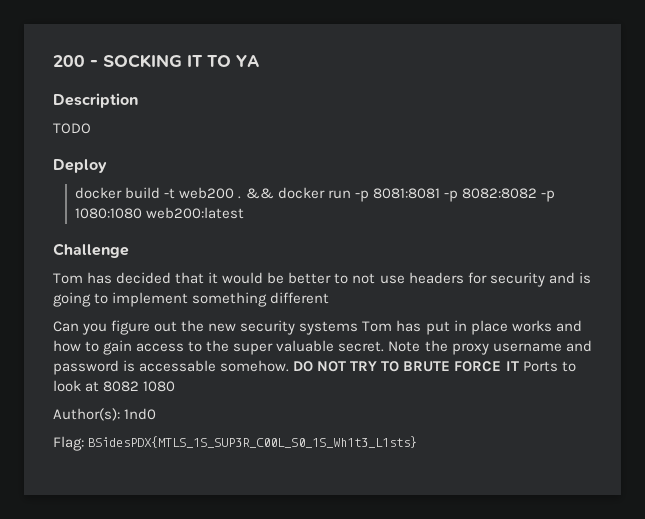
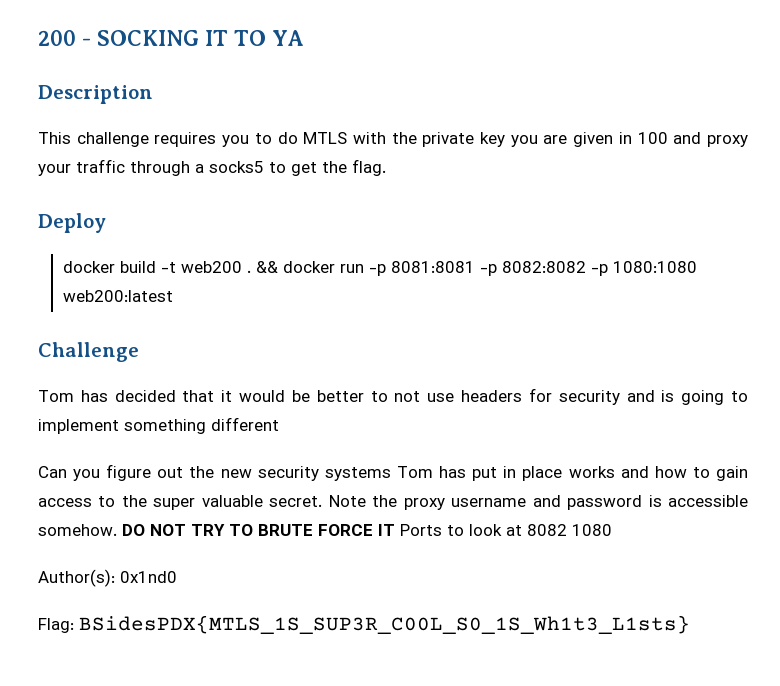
- TODO
+ This challenge requires you to do MTLS with the private key you are given in 100 and proxy your traffic through a socks5 to get the flag.
- Note the proxy username and password is accessable somehow.
+ Note the proxy username and password is accessible somehow.
- Author(s): 1nd0
+ Author(s): 0x1nd0

